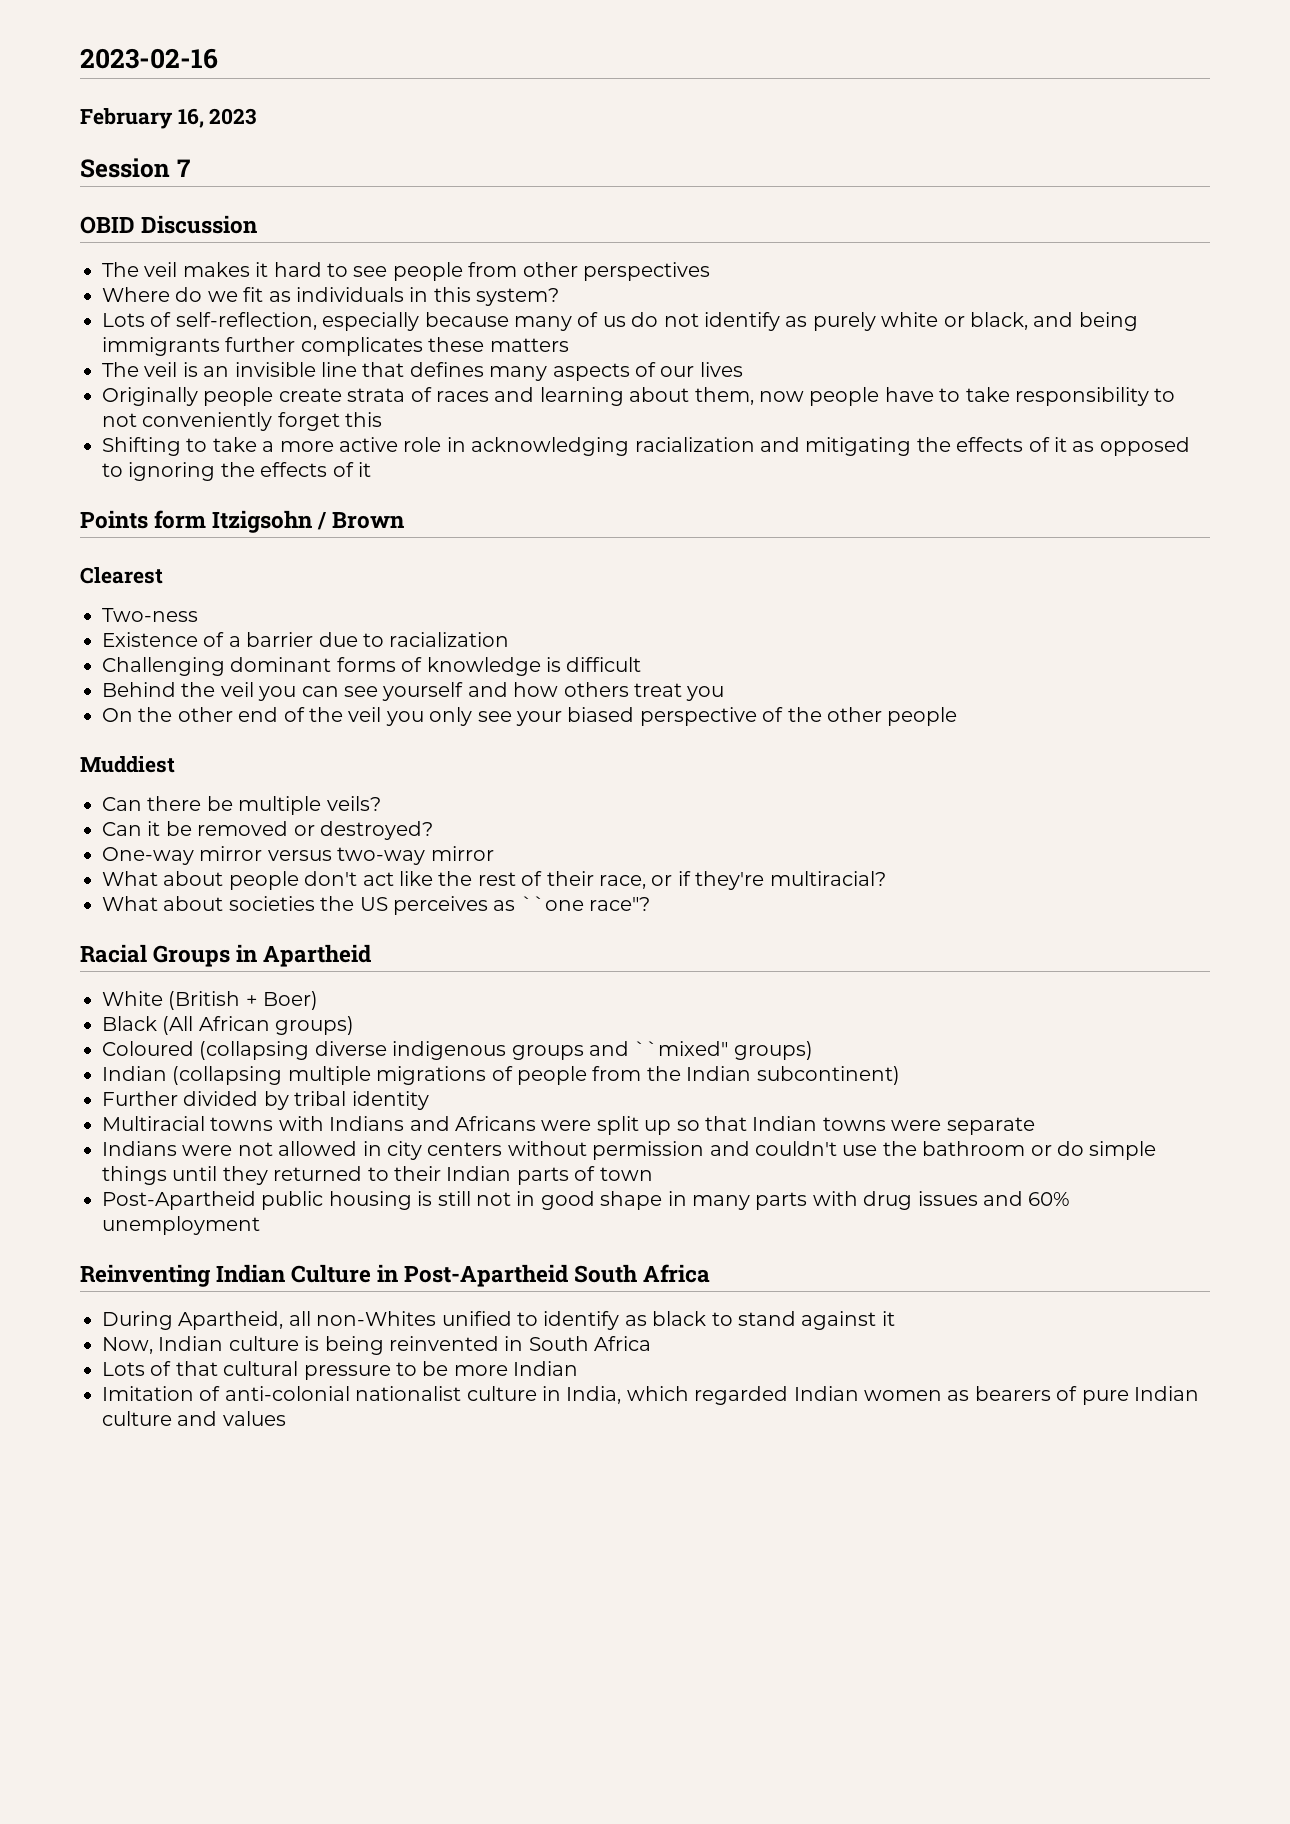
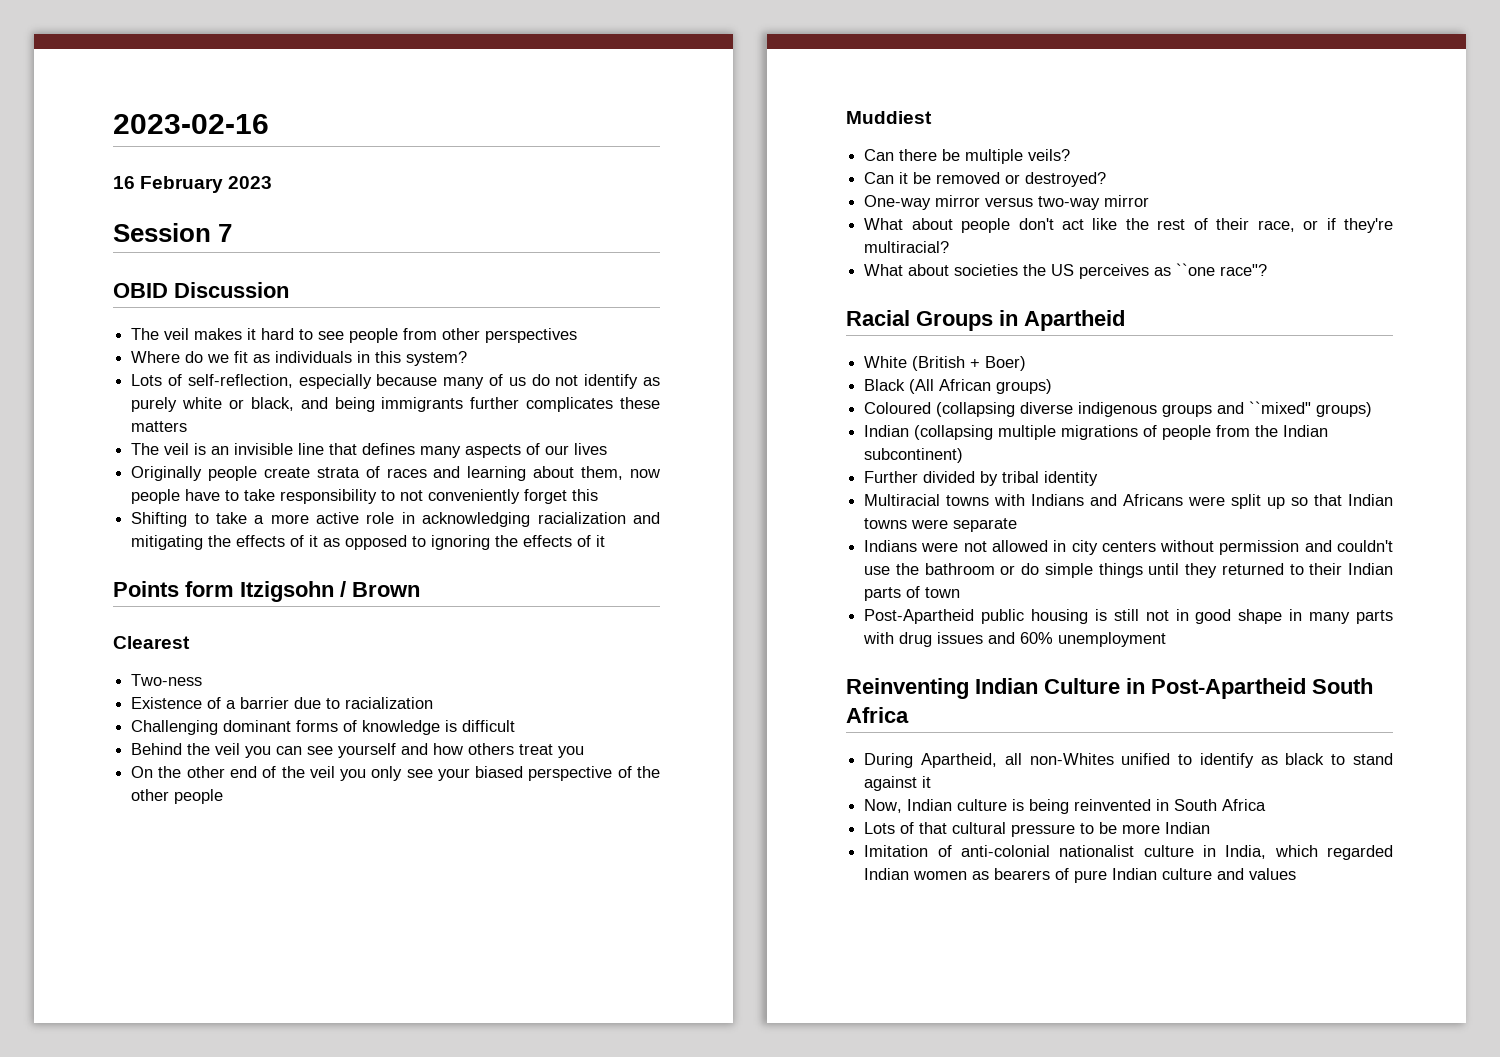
- February 16, 2023
+ 16 February 2023

